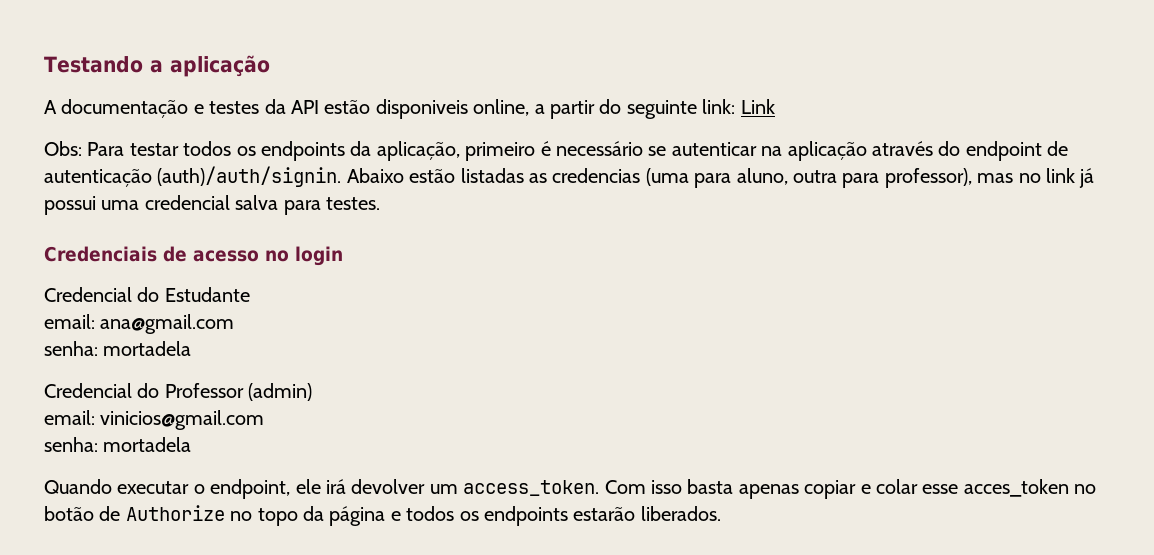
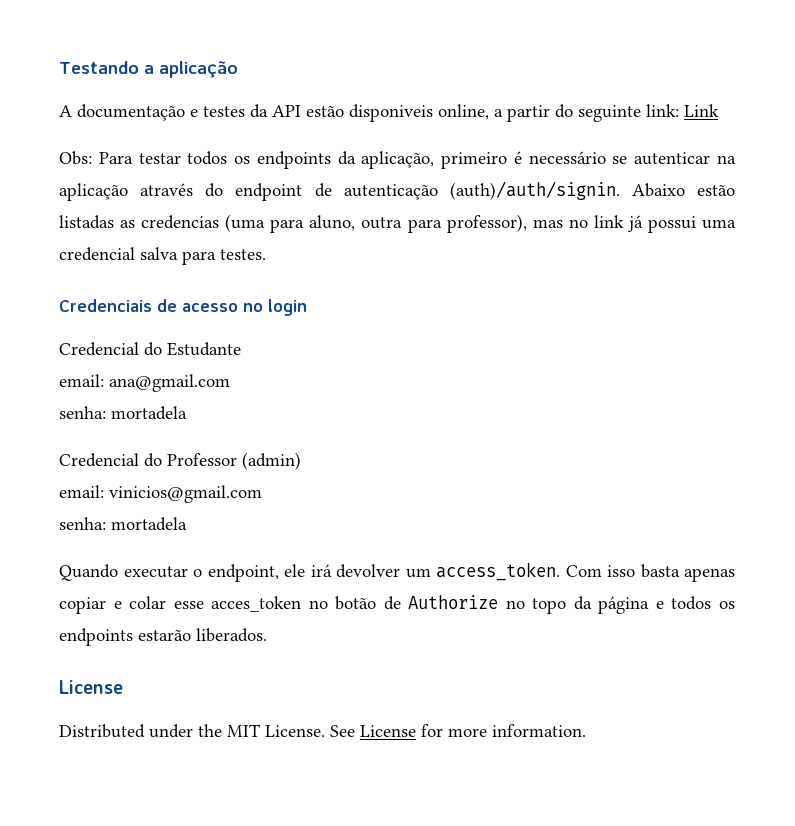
  Com isso basta apenas copiar e colar esse acces_token no botão de Authorize no topo da página e todos os endpoints estarão liberados.
+ License
+ Distributed under the MIT License. See License for more information.

